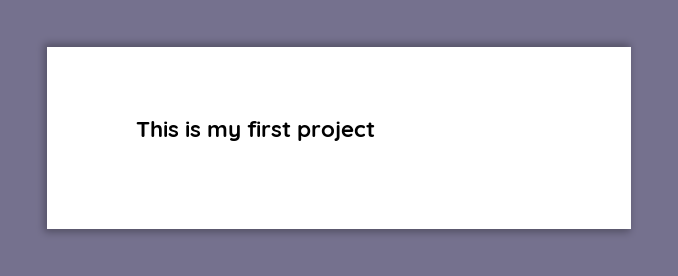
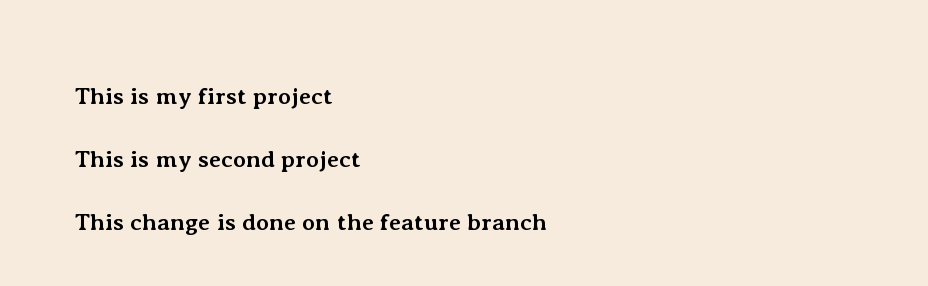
+ This is my second project
+ This change is done on the feature branch

